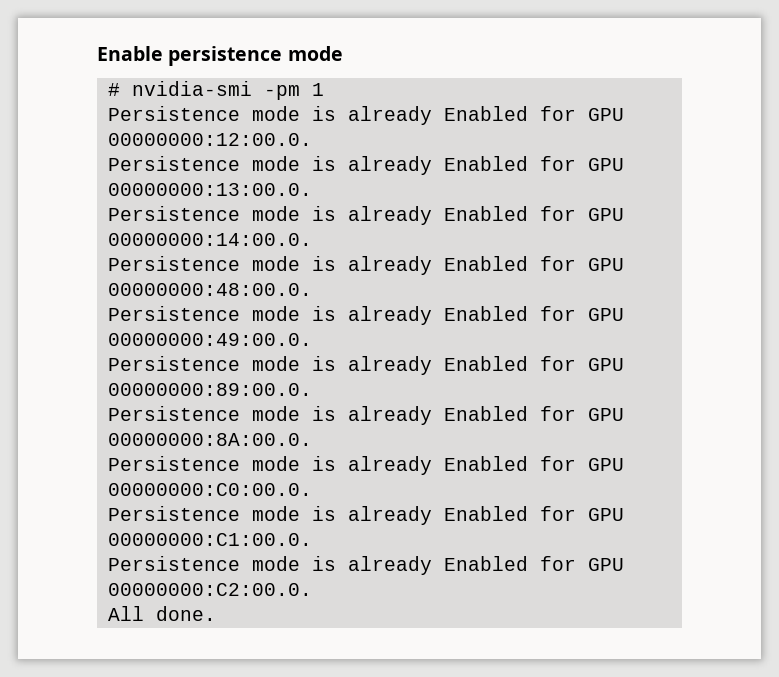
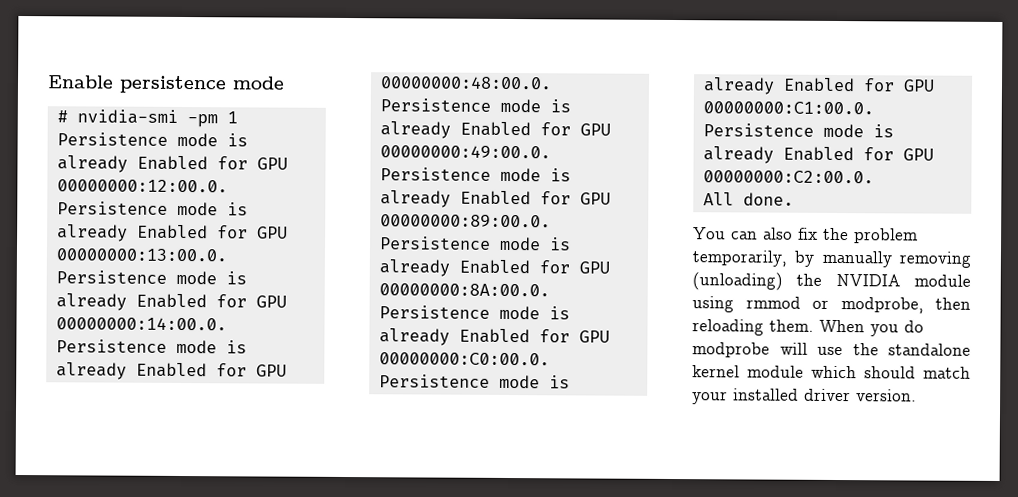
+ You can also fix the problem temporarily, by manually removing (unloading) the NVIDIA module using rmmod or modprobe, then reloading them. When you do modprobe will use the standalone kernel module which should match your installed driver version.

